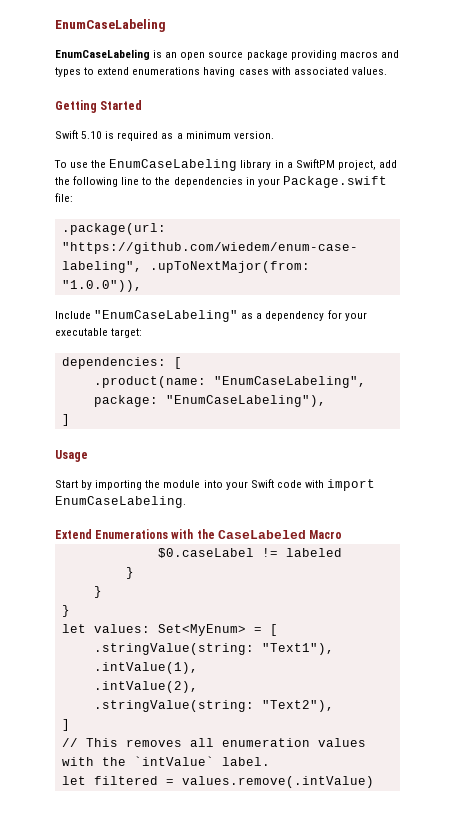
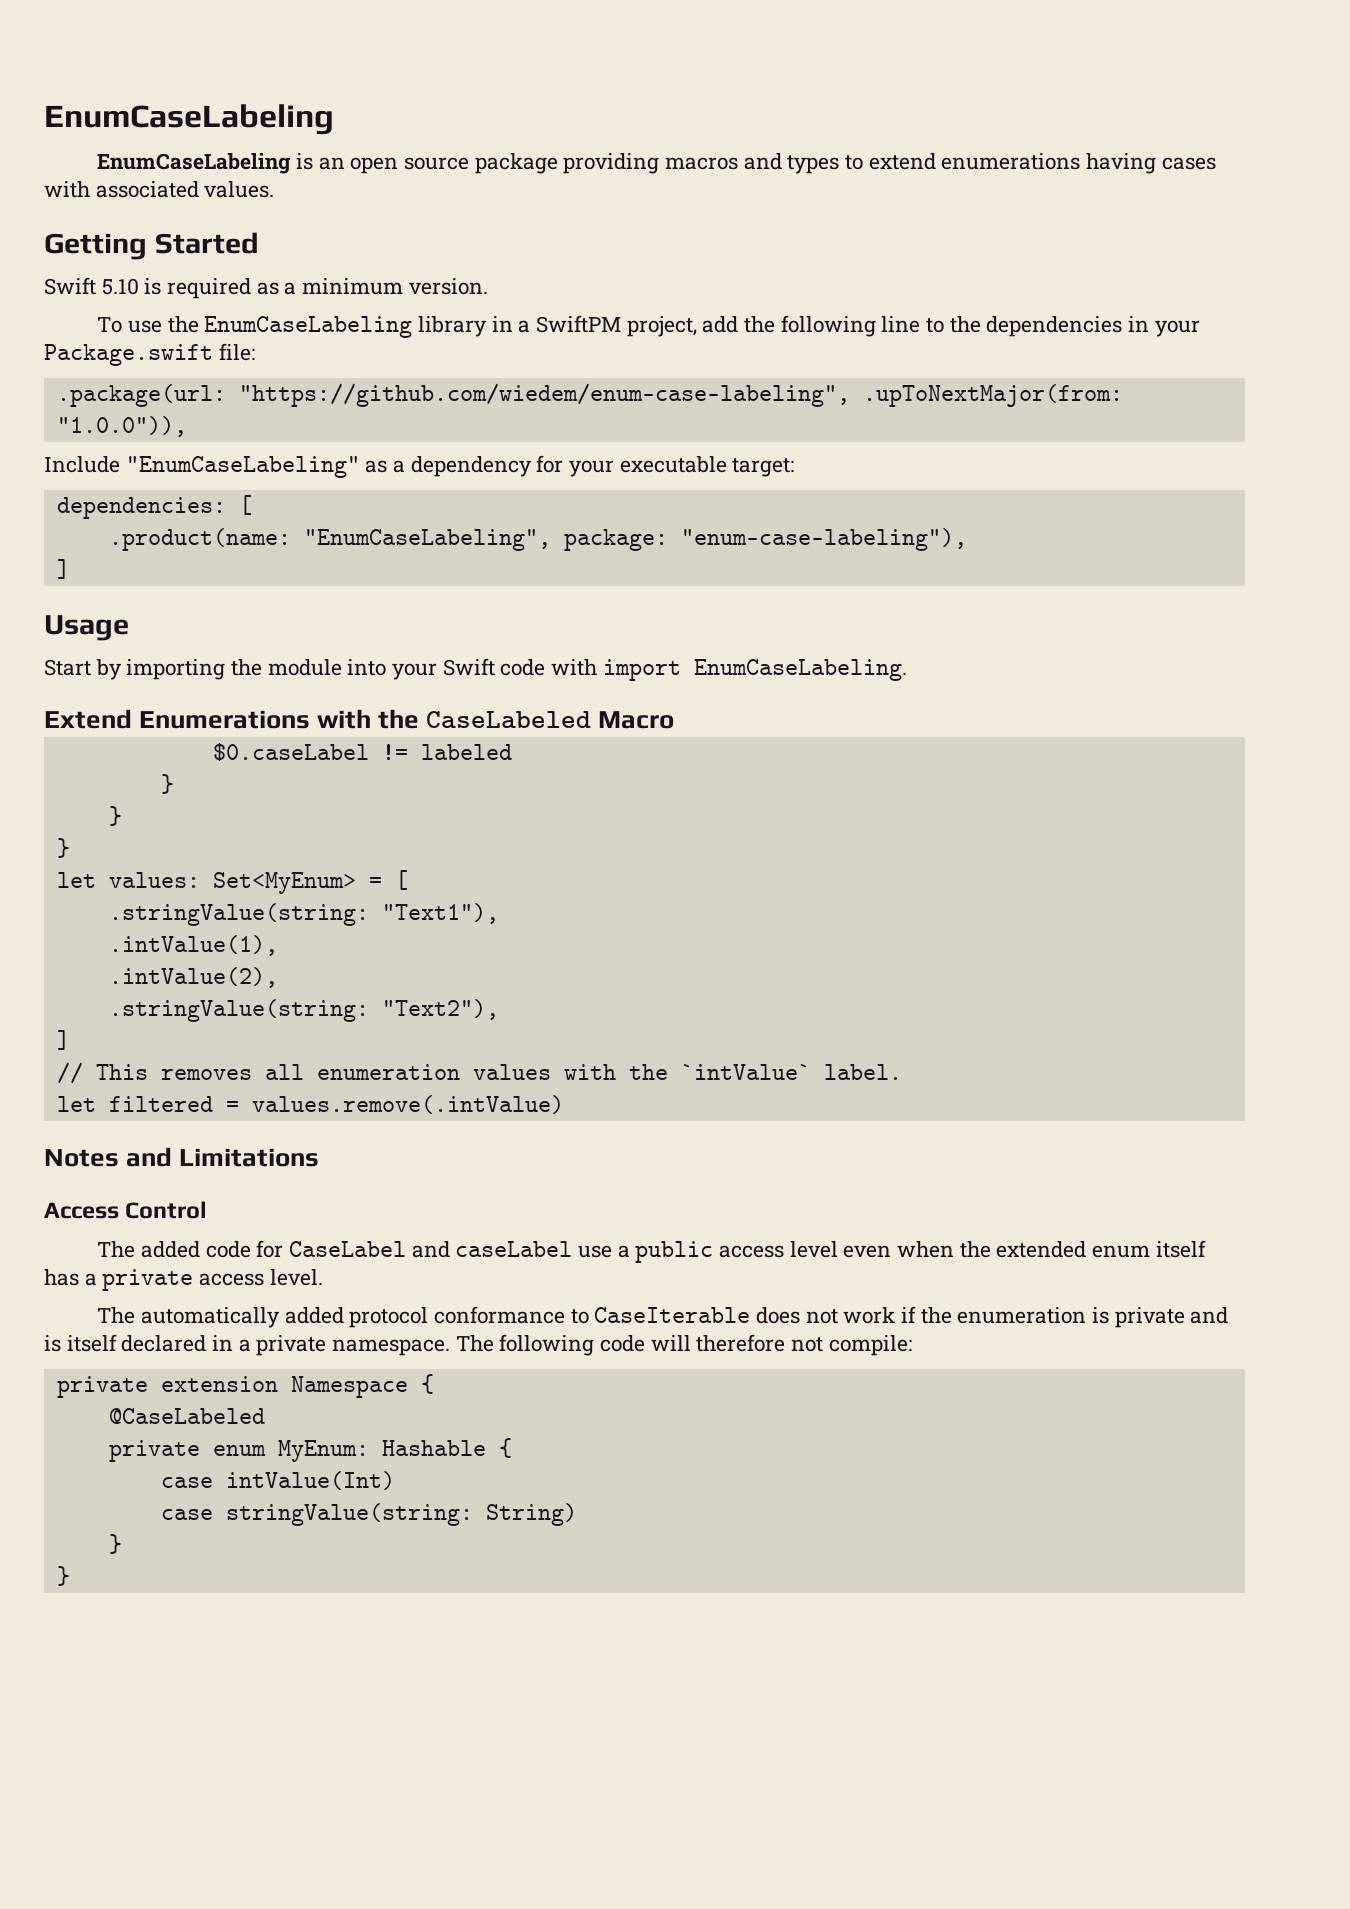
- .product(name: "EnumCaseLabeling", package: "EnumCaseLabeling"),
+ .product(name: "EnumCaseLabeling", package: "enum-case-labeling"),
+ Notes and Limitations
+ Access Control
+ The added code for CaseLabel and caseLabel use a public access level even when the extended enum itself has a private access level.
+ The automatically added protocol conformance to CaseIterable does not work if the enumeration is private and is itself declared in a private namespace. The following code will therefore not compile:
+ private extension Namespace {
+ @CaseLabeled
+ private enum MyEnum: Hashable {
+ case intValue(Int)
+ case stringValue(string: String)
+ }
+ }

